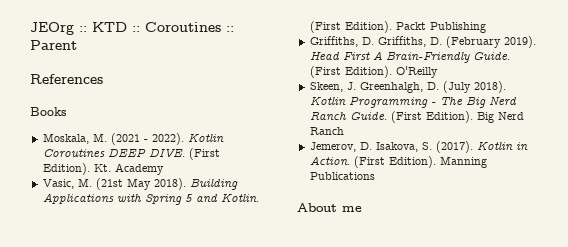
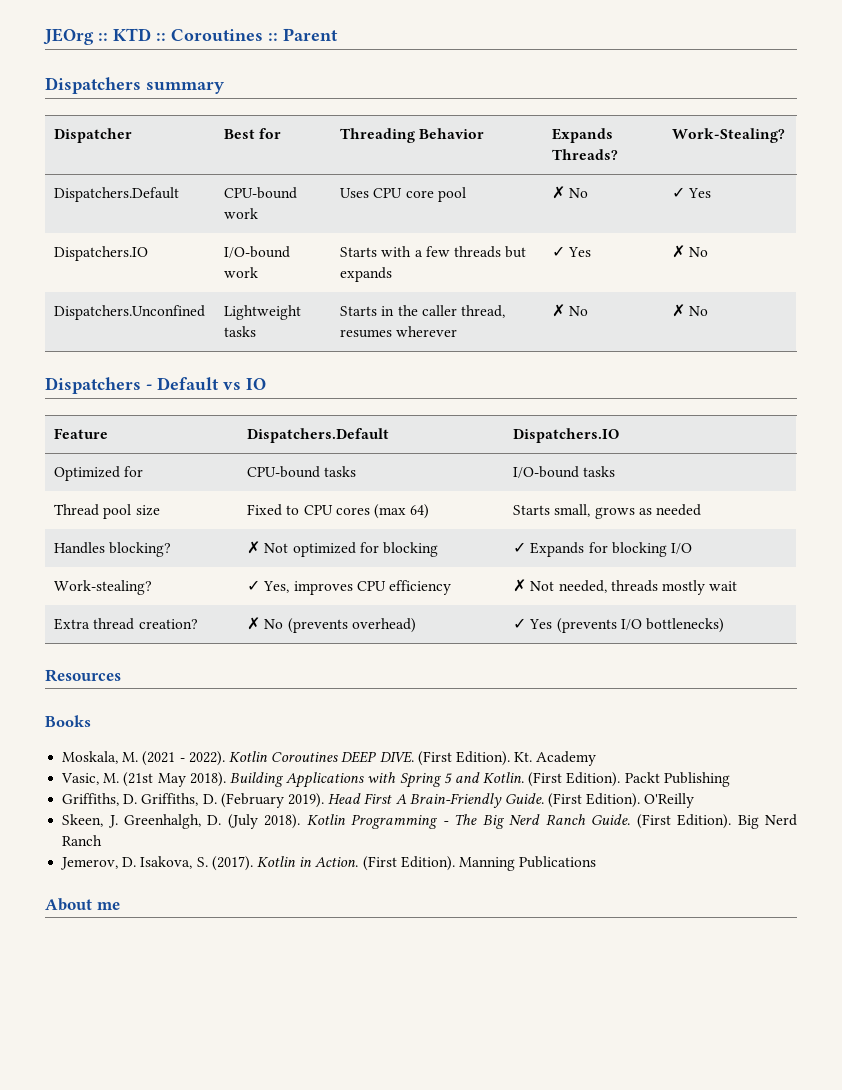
- References
+ Dispatchers summary
+ Dispatcher | Best for | Threading Behavior | Expands Threads? | Work-Stealing?
+ Dispatchers.Default | CPU-bound work | Uses CPU core pool | ✗ No | ✓ Yes
+ Dispatchers.IO | I/O-bound work | Starts with a few threads but expands | ✓ Yes | ✗ No
+ Dispatchers.Unconfined | Lightweight tasks | Starts in the caller thread, resumes wherever | ✗ No | ✗ No
+ Dispatchers - Default vs IO
+ Feature | Dispatchers.Default | Dispatchers.IO
+ Optimized for | CPU-bound tasks | I/O-bound tasks
+ Thread pool size | Fixed to CPU cores (max 64) | Starts small, grows as needed
+ Handles blocking? | ✗ Not optimized for blocking | ✓ Expands for blocking I/O
+ Work-stealing? | ✓ Yes, improves CPU efficiency | ✗ Not needed, threads mostly wait
+ Extra thread creation? | ✗ No (prevents overhead) | ✓ Yes (prevents I/O bottlenecks)
+ Resources

